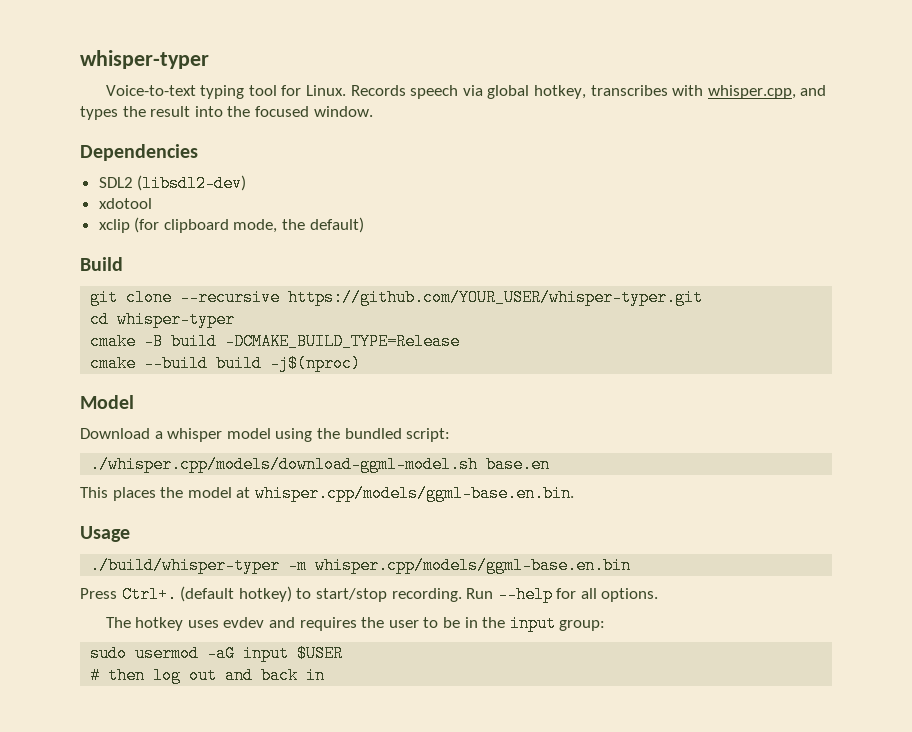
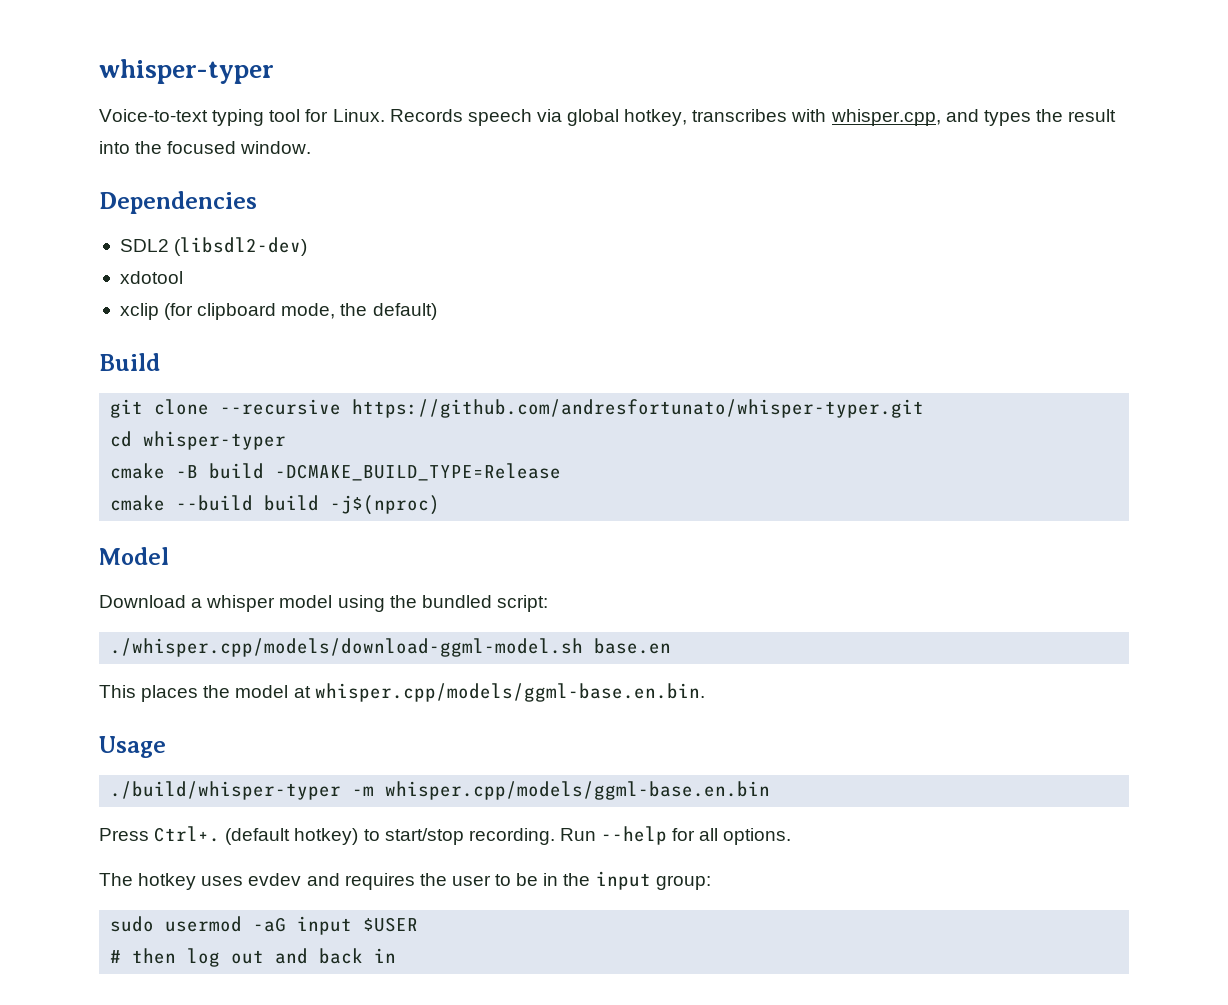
- git clone --recursive https://github.com/YOUR_USER/whisper-typer.git
+ git clone --recursive https://github.com/andresfortunato/whisper-typer.git

